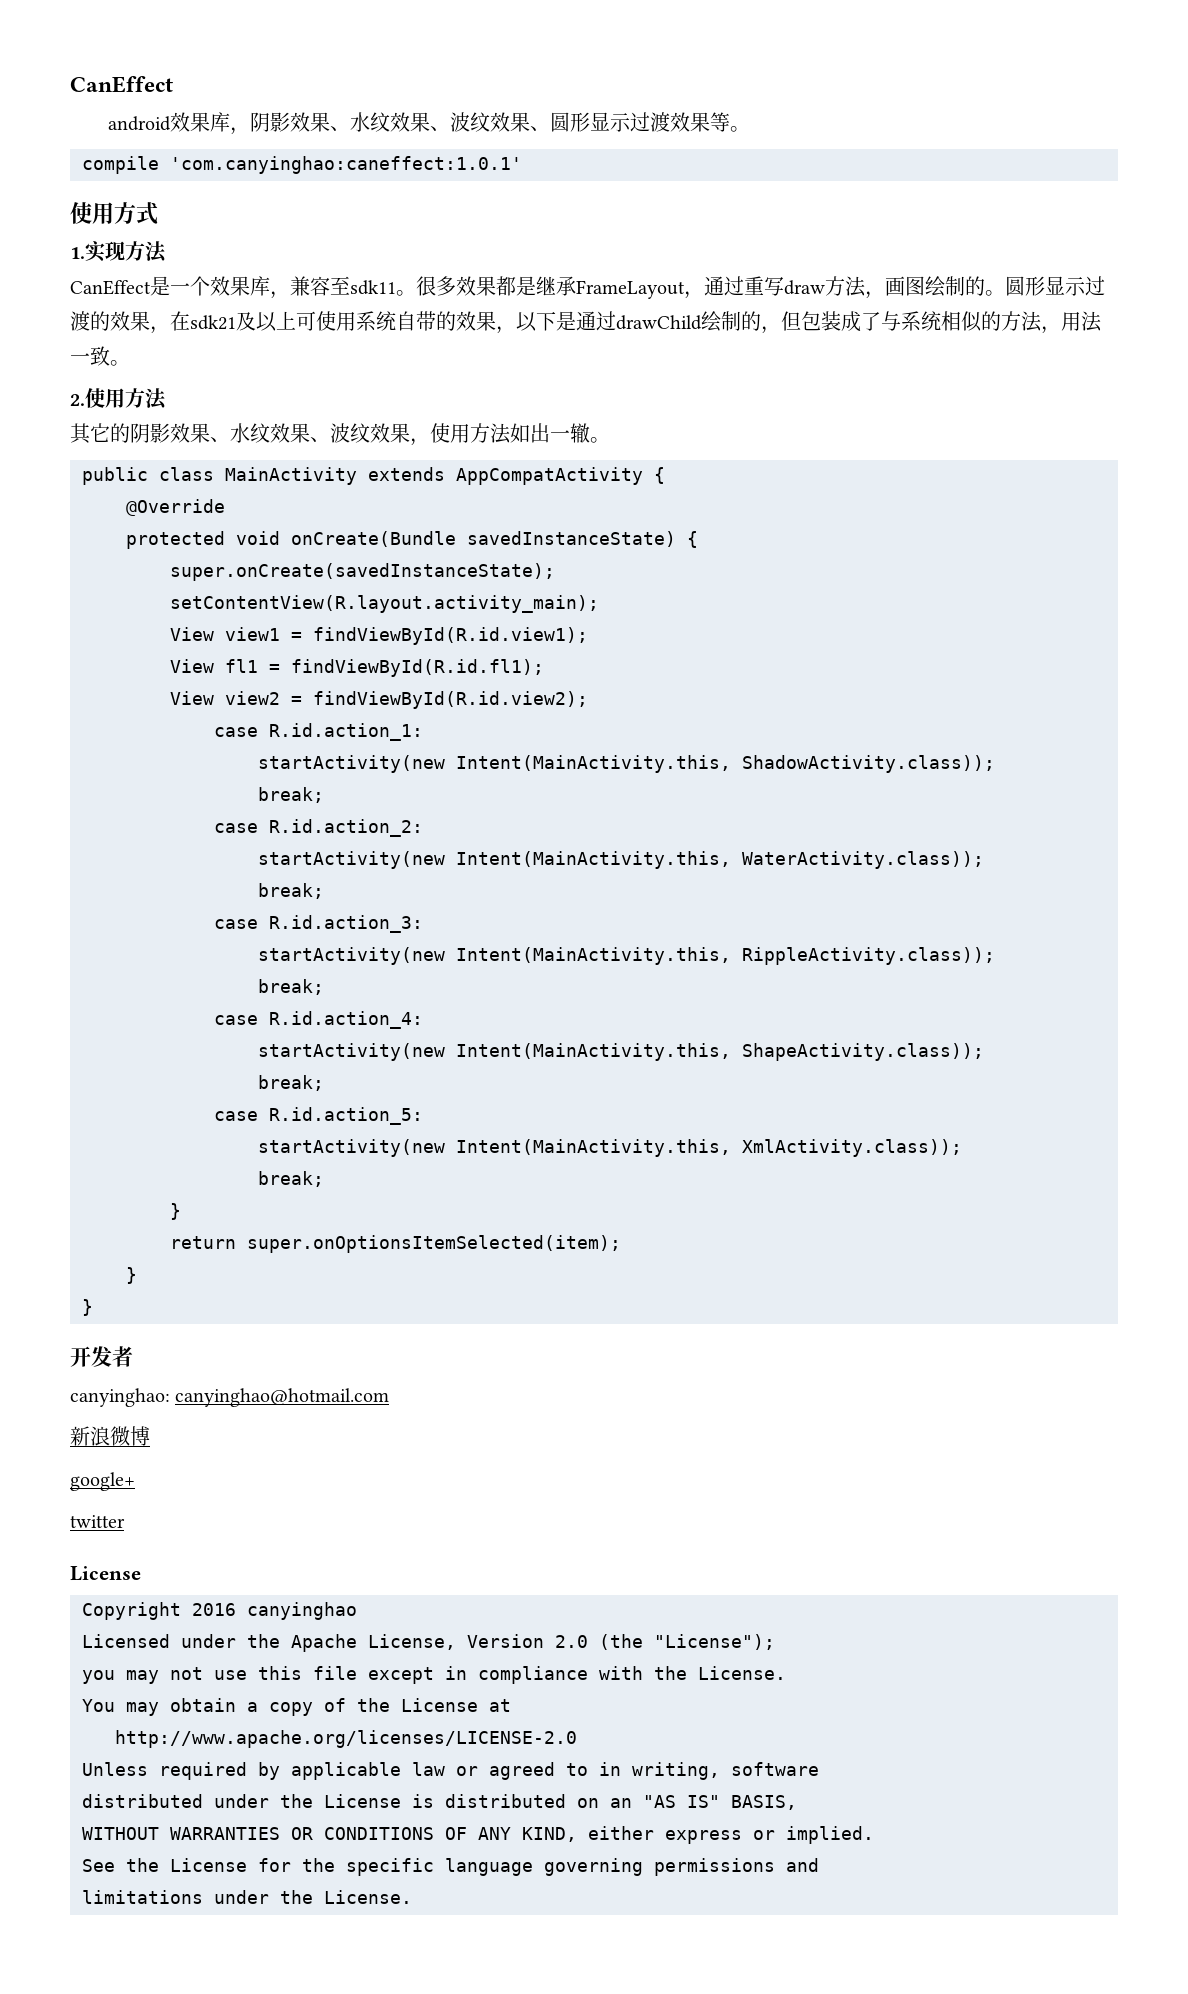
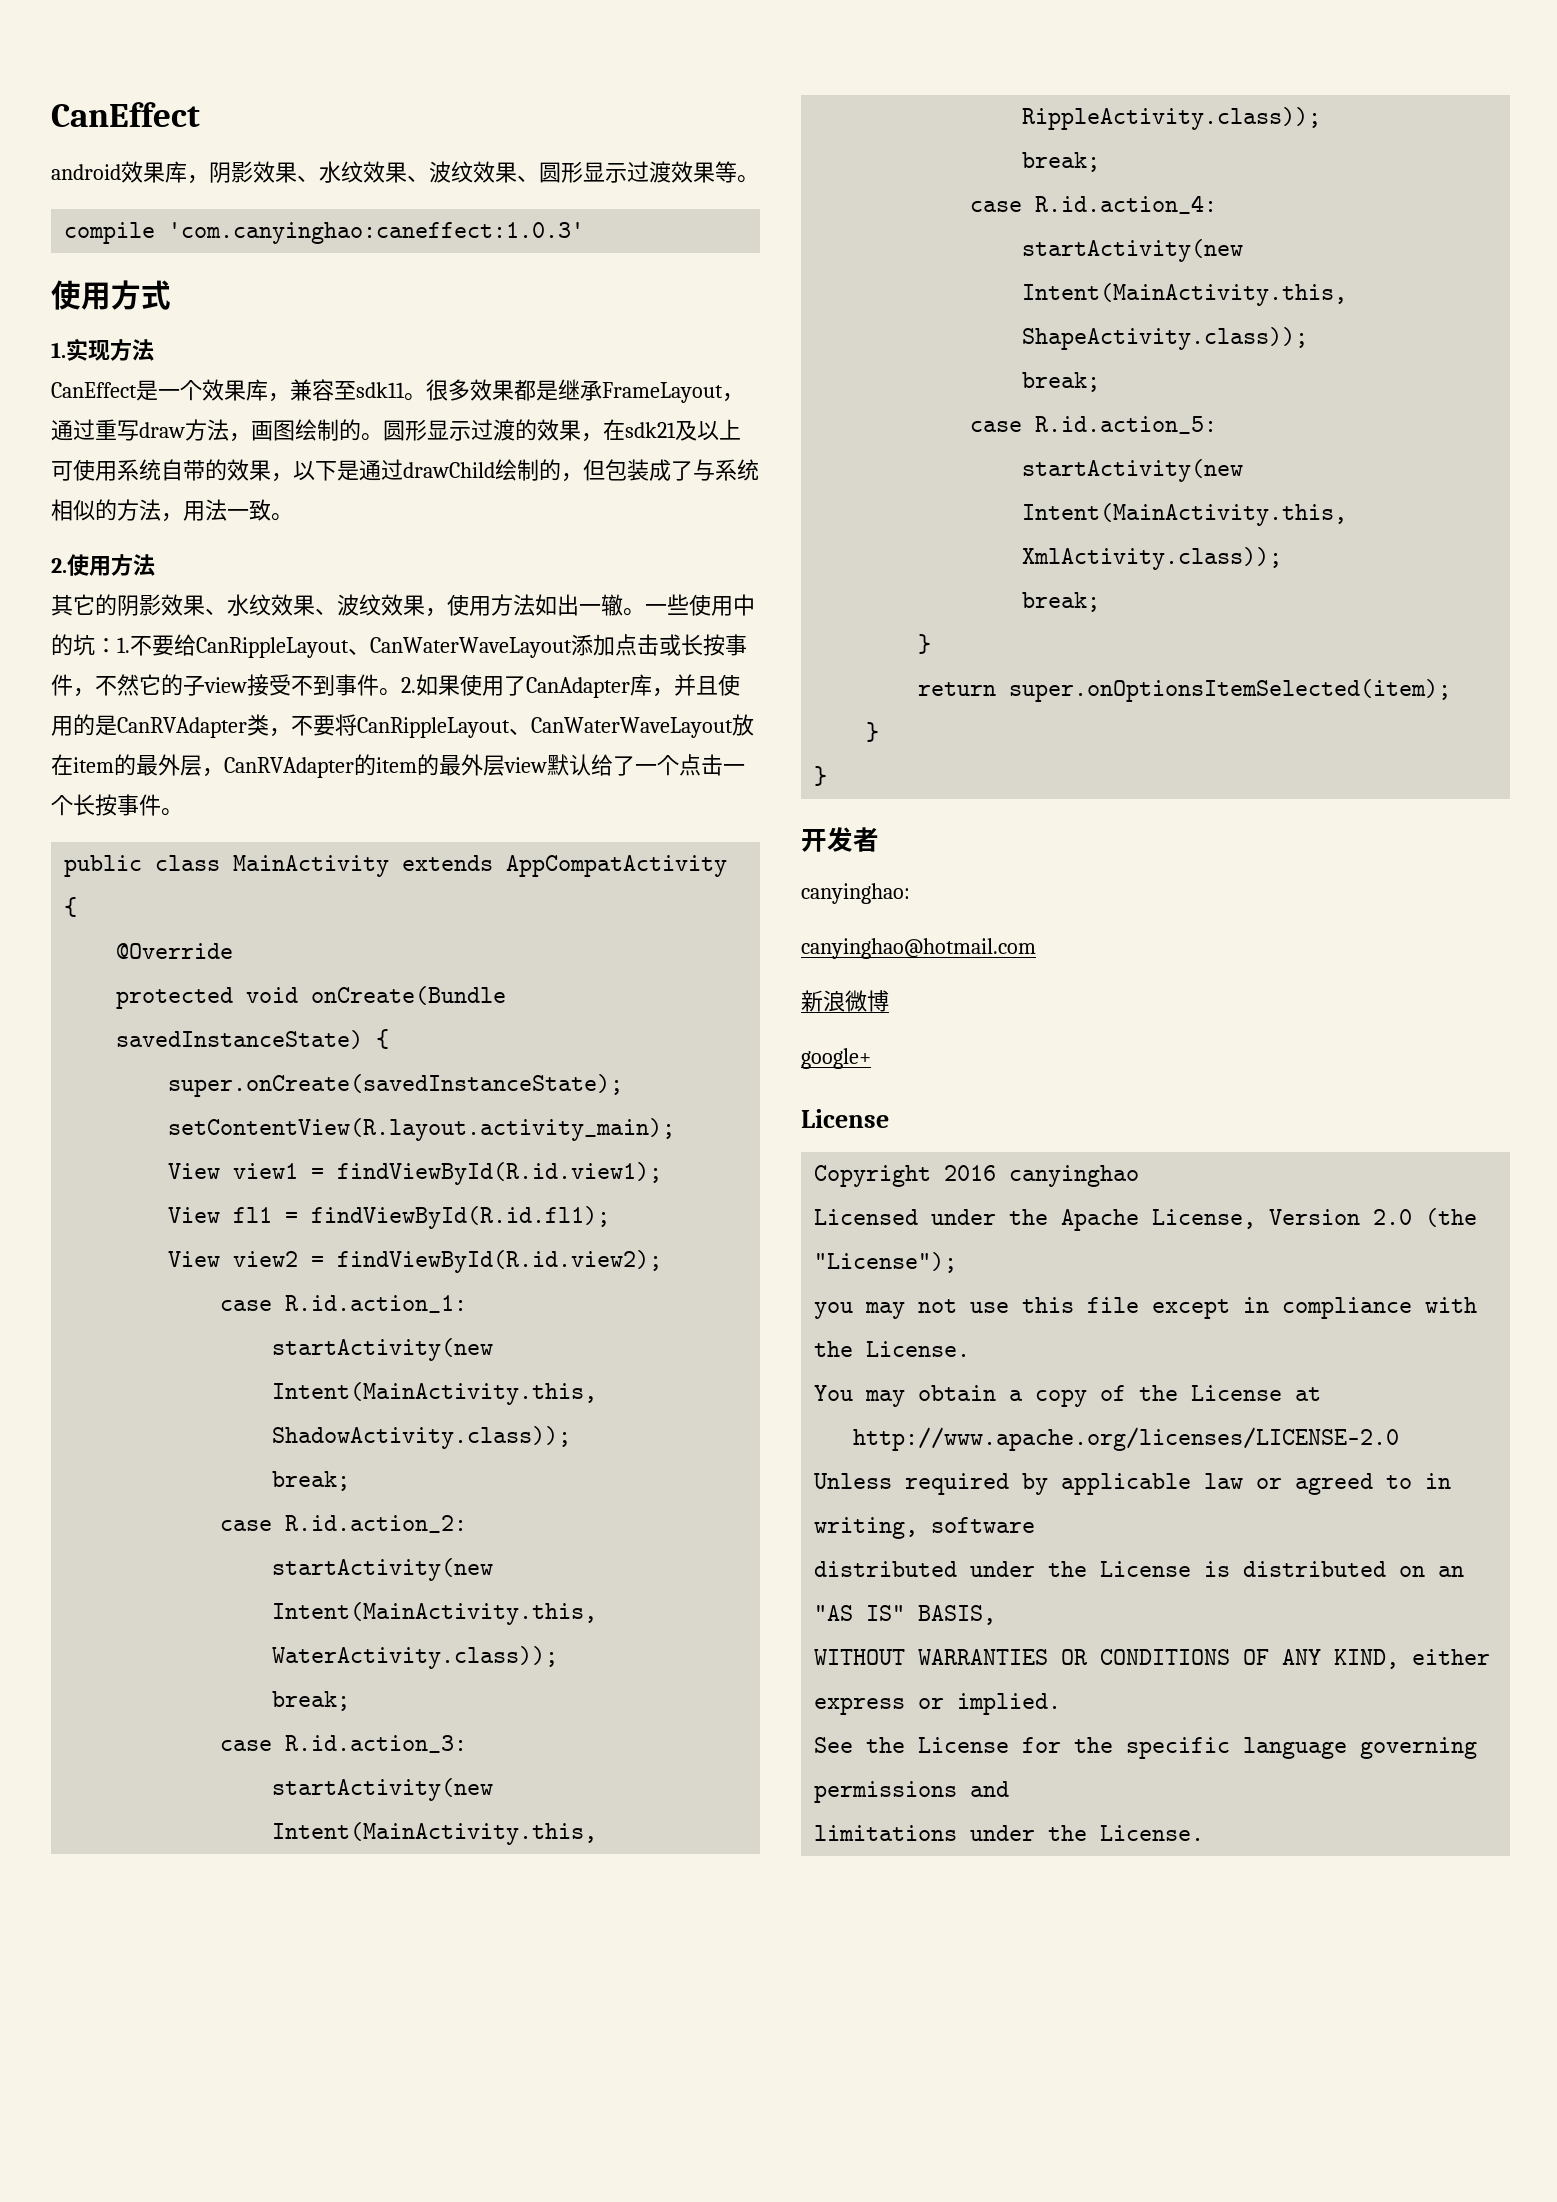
- compile 'com.canyinghao:caneffect:1.0.1'
+ compile 'com.canyinghao:caneffect:1.0.3'
+ 一些使用中的坑：1.不要给CanRippleLayout、CanWaterWaveLayout添加点击或长按事件，不然它的子view接受不到事件。2.如果使用了CanAdapter库，并且使用的是CanRVAdapter类，不要将CanRippleLayout、CanWaterWaveLayout放在item的最外层，CanRVAdapter的item的最外层view默认给了一个点击一个长按事件。
- canyinghao: canyinghao@hotmail.com
+ canyinghao:
+ canyinghao@hotmail.com
- twitter

